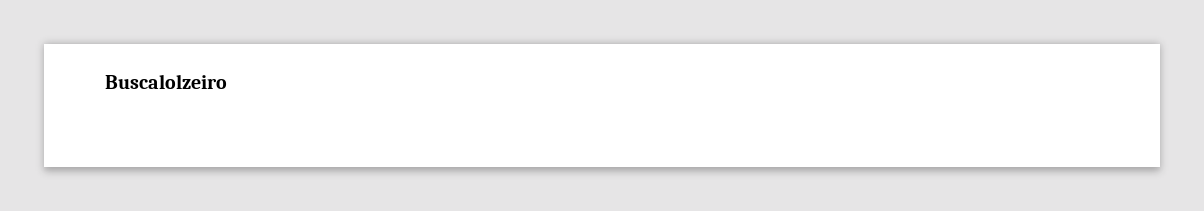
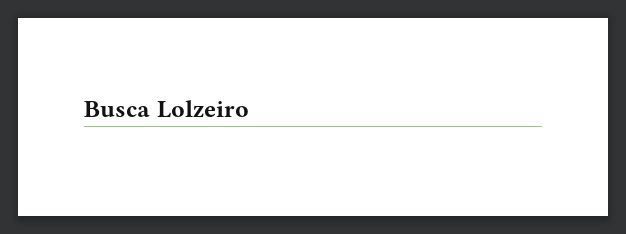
- Buscalolzeiro
+ Busca Lolzeiro

